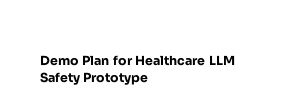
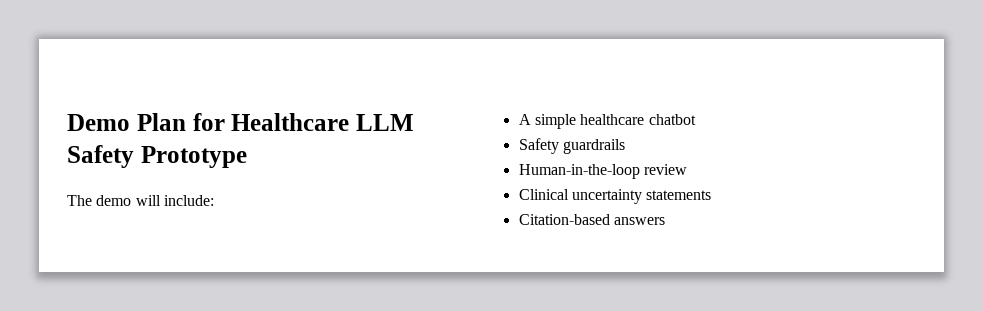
+ The demo will include:
+ A simple healthcare chatbot
+ Safety guardrails
+ Human-in-the-loop review
+ Clinical uncertainty statements
+ Citation-based answers

